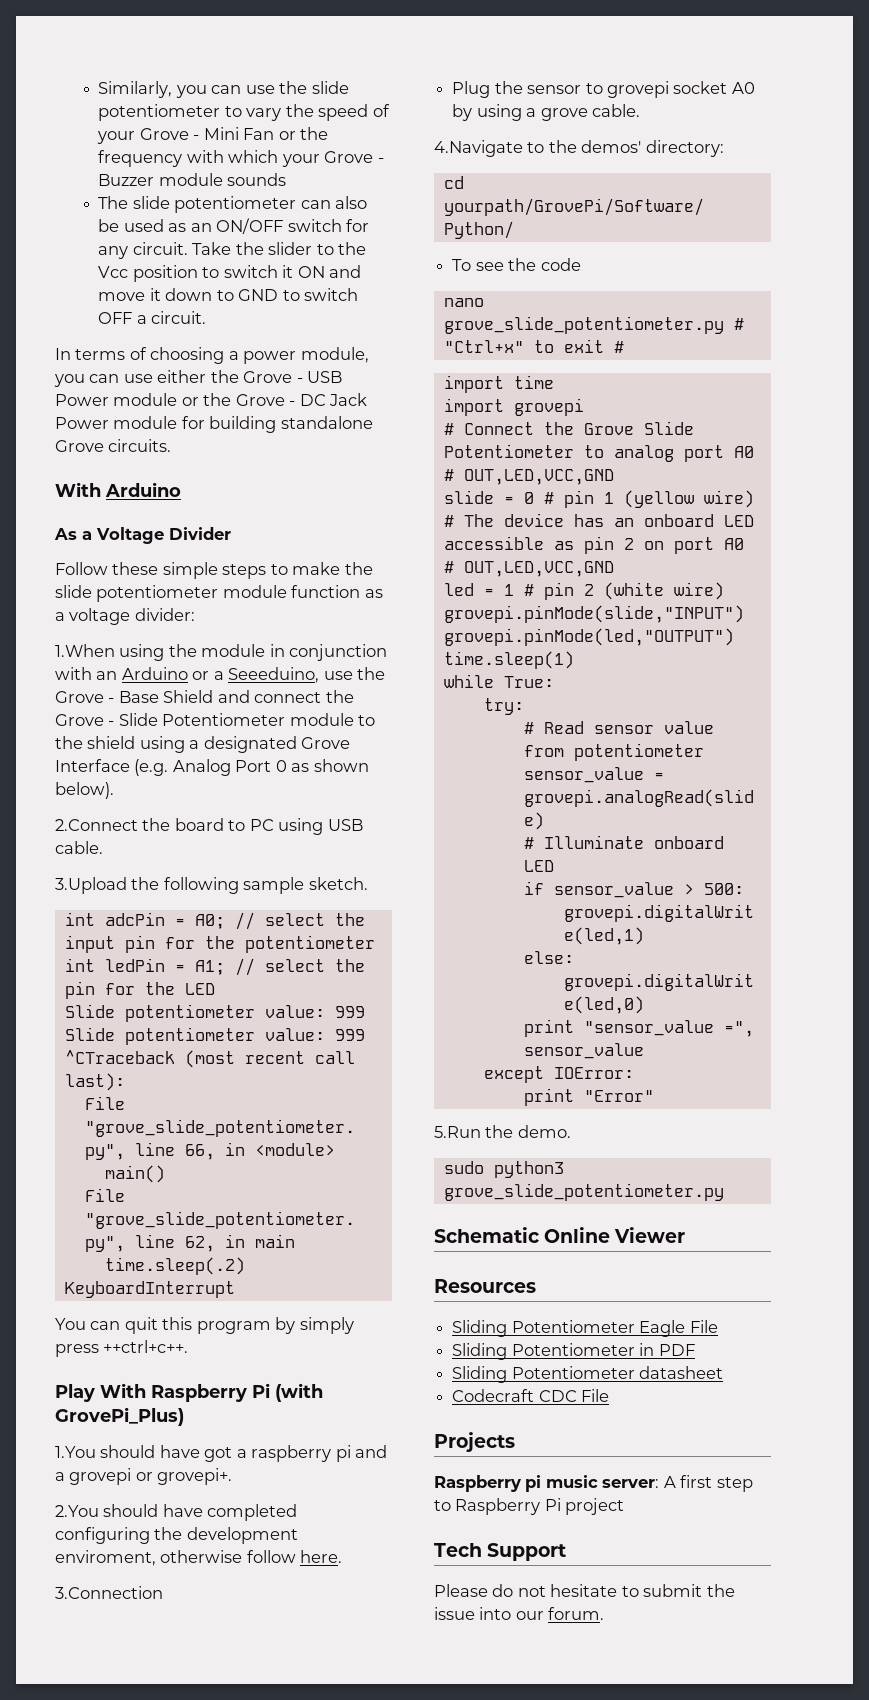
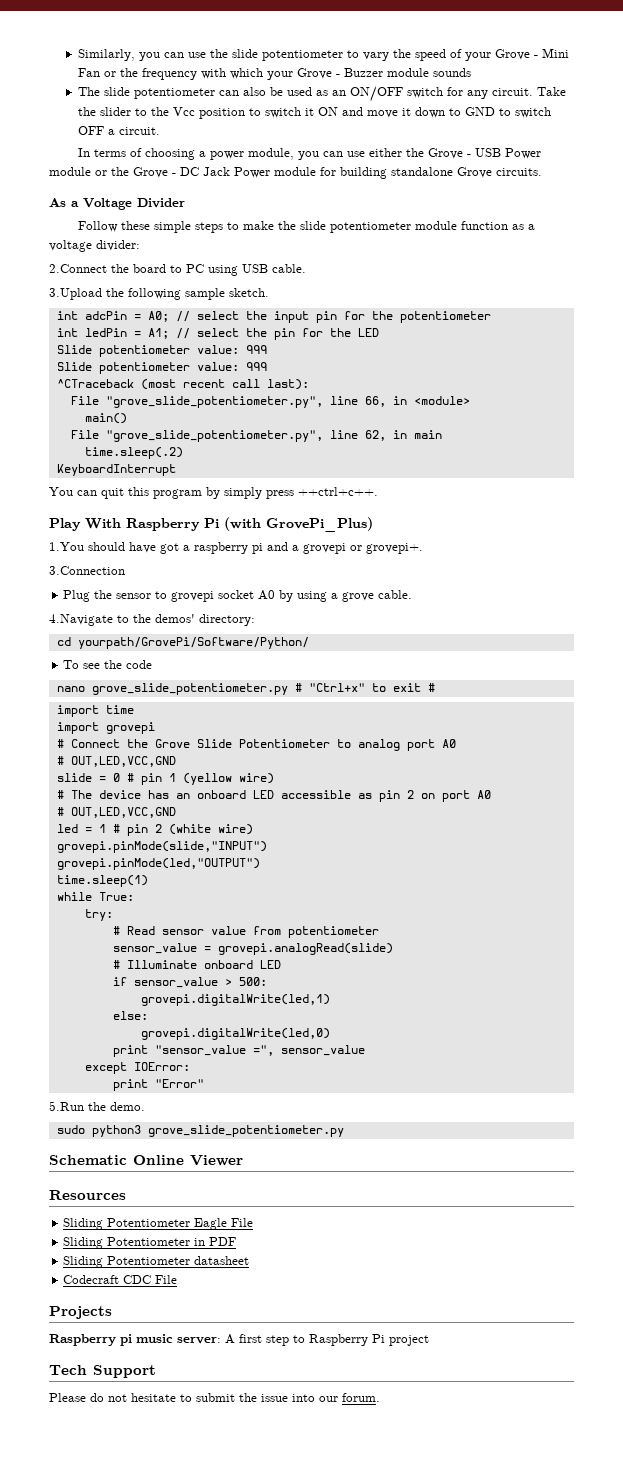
- With Arduino
- 1.When using the module in conjunction with an Arduino or a Seeeduino, use the Grove - Base Shield and connect the Grove - Slide Potentiometer module to the shield using a designated Grove Interface (e.g. Analog Port 0 as shown below).
- 2.You should have completed configuring the development enviroment, otherwise follow here.

